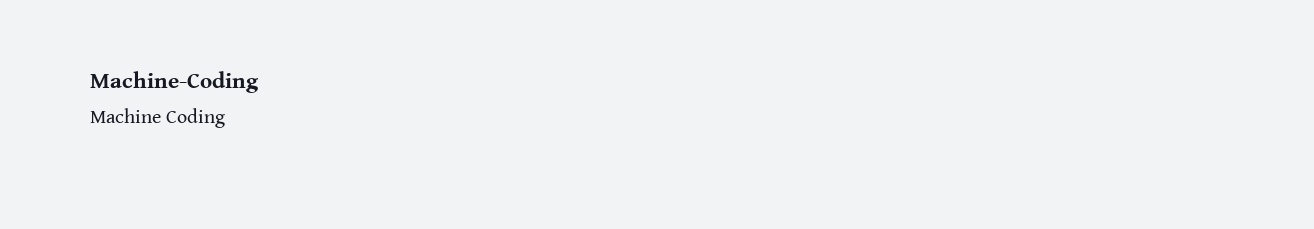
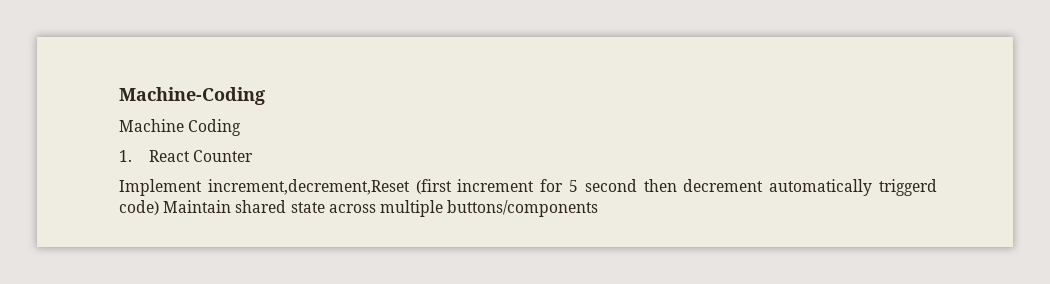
+ 1. React Counter
+ Implement increment,decrement,Reset (first increment for 5 second then decrement automatically triggerd code) Maintain shared state across multiple buttons/components

